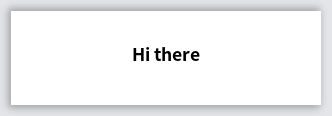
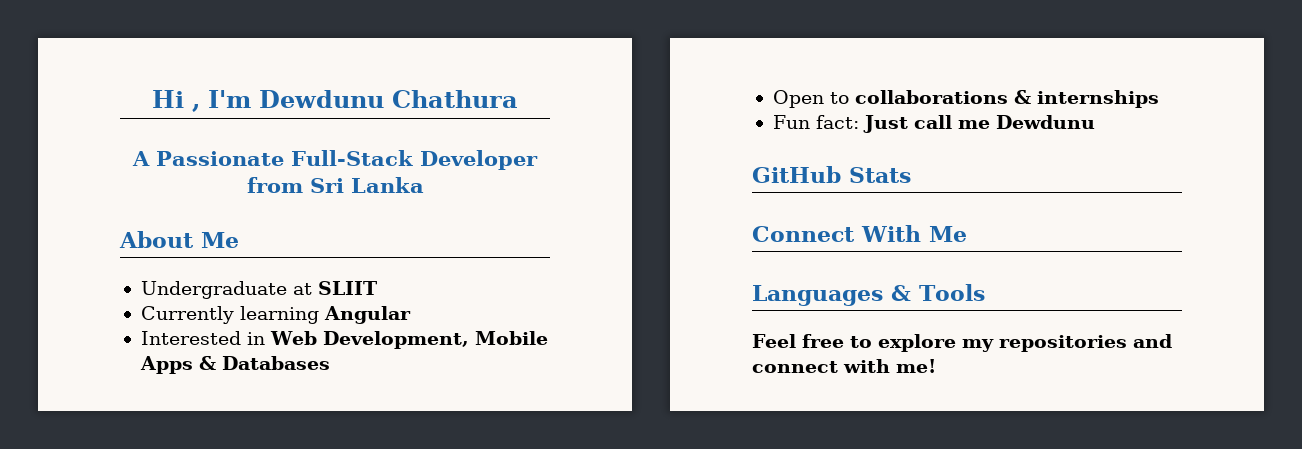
- Hi there
+ Hi , I'm Dewdunu Chathura
+ A Passionate Full-Stack Developer from Sri Lanka
+ About Me
+ Undergraduate at SLIIT
+ Currently learning Angular
+ Interested in Web Development, Mobile Apps & Databases
+ Open to collaborations & internships
+ Fun fact: Just call me Dewdunu
+ GitHub Stats
+ Connect With Me
+ Languages & Tools
+ Feel free to explore my repositories and connect with me!

